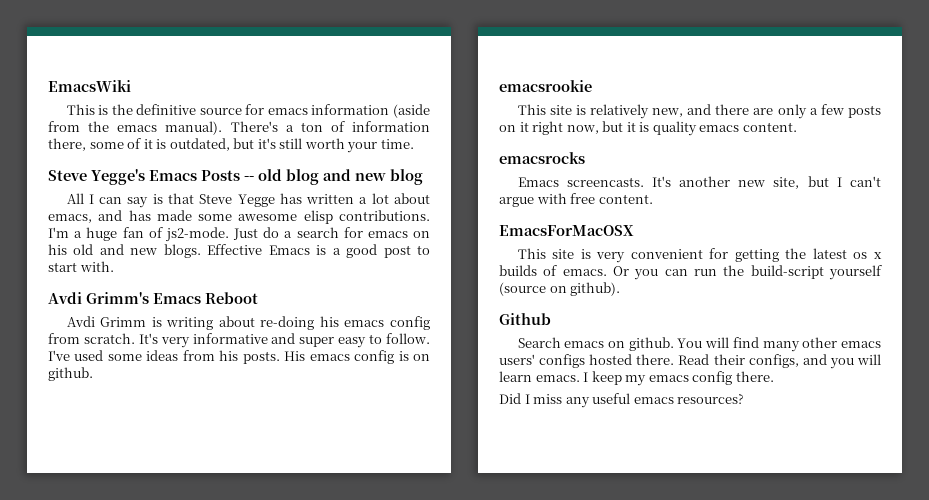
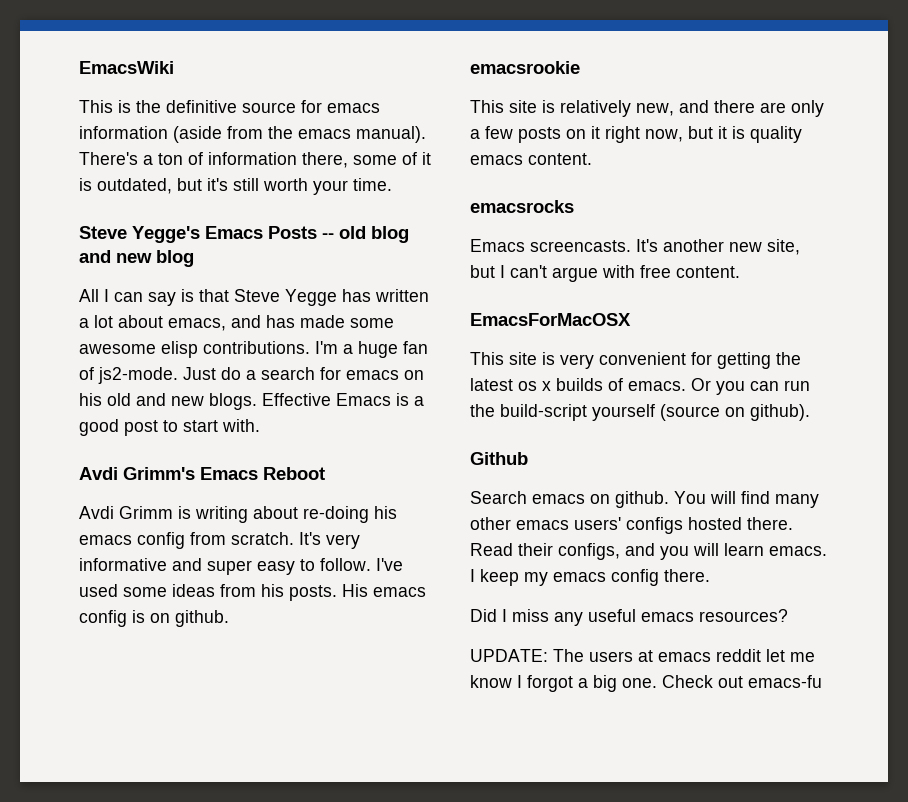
+ UPDATE: The users at emacs reddit let me know I forgot a big one. Check out emacs-fu

